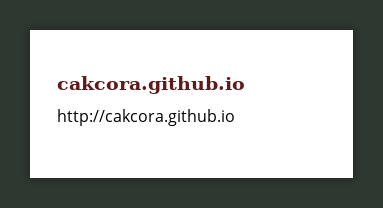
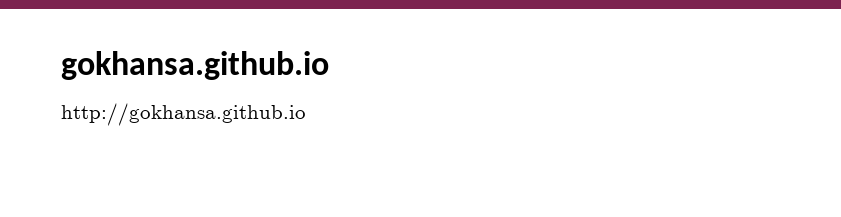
- cakcora.github.io
- http://cakcora.github.io
+ gokhansa.github.io
+ http://gokhansa.github.io

